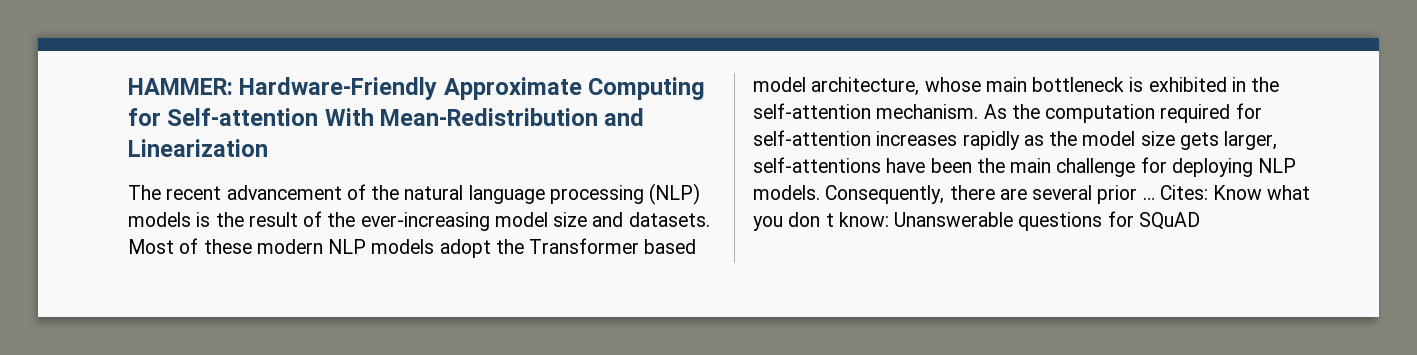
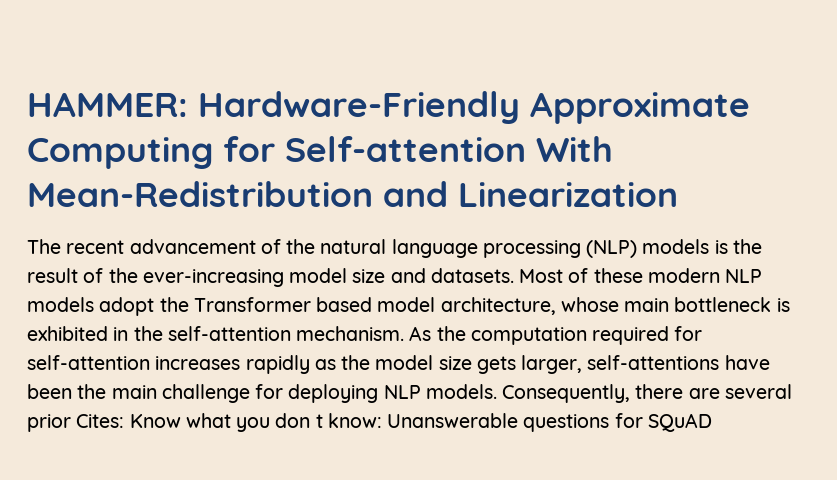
- Consequently, there are several prior … Cites: Know what you don t know: Unanswerable questions for SQuAD
+ Consequently, there are several prior Cites: Know what you don t know: Unanswerable questions for SQuAD

